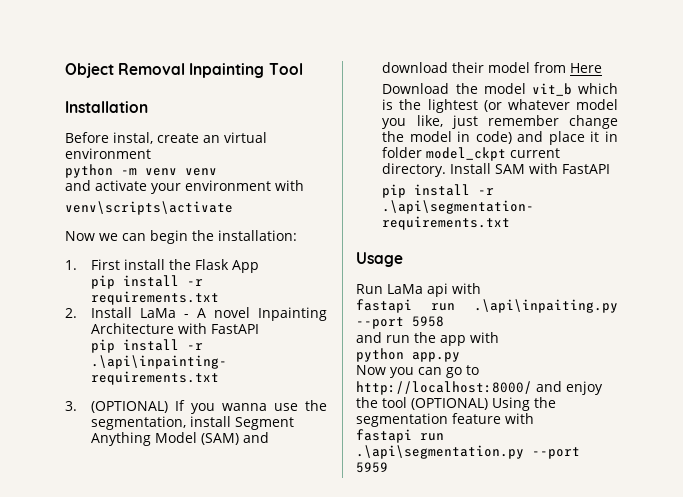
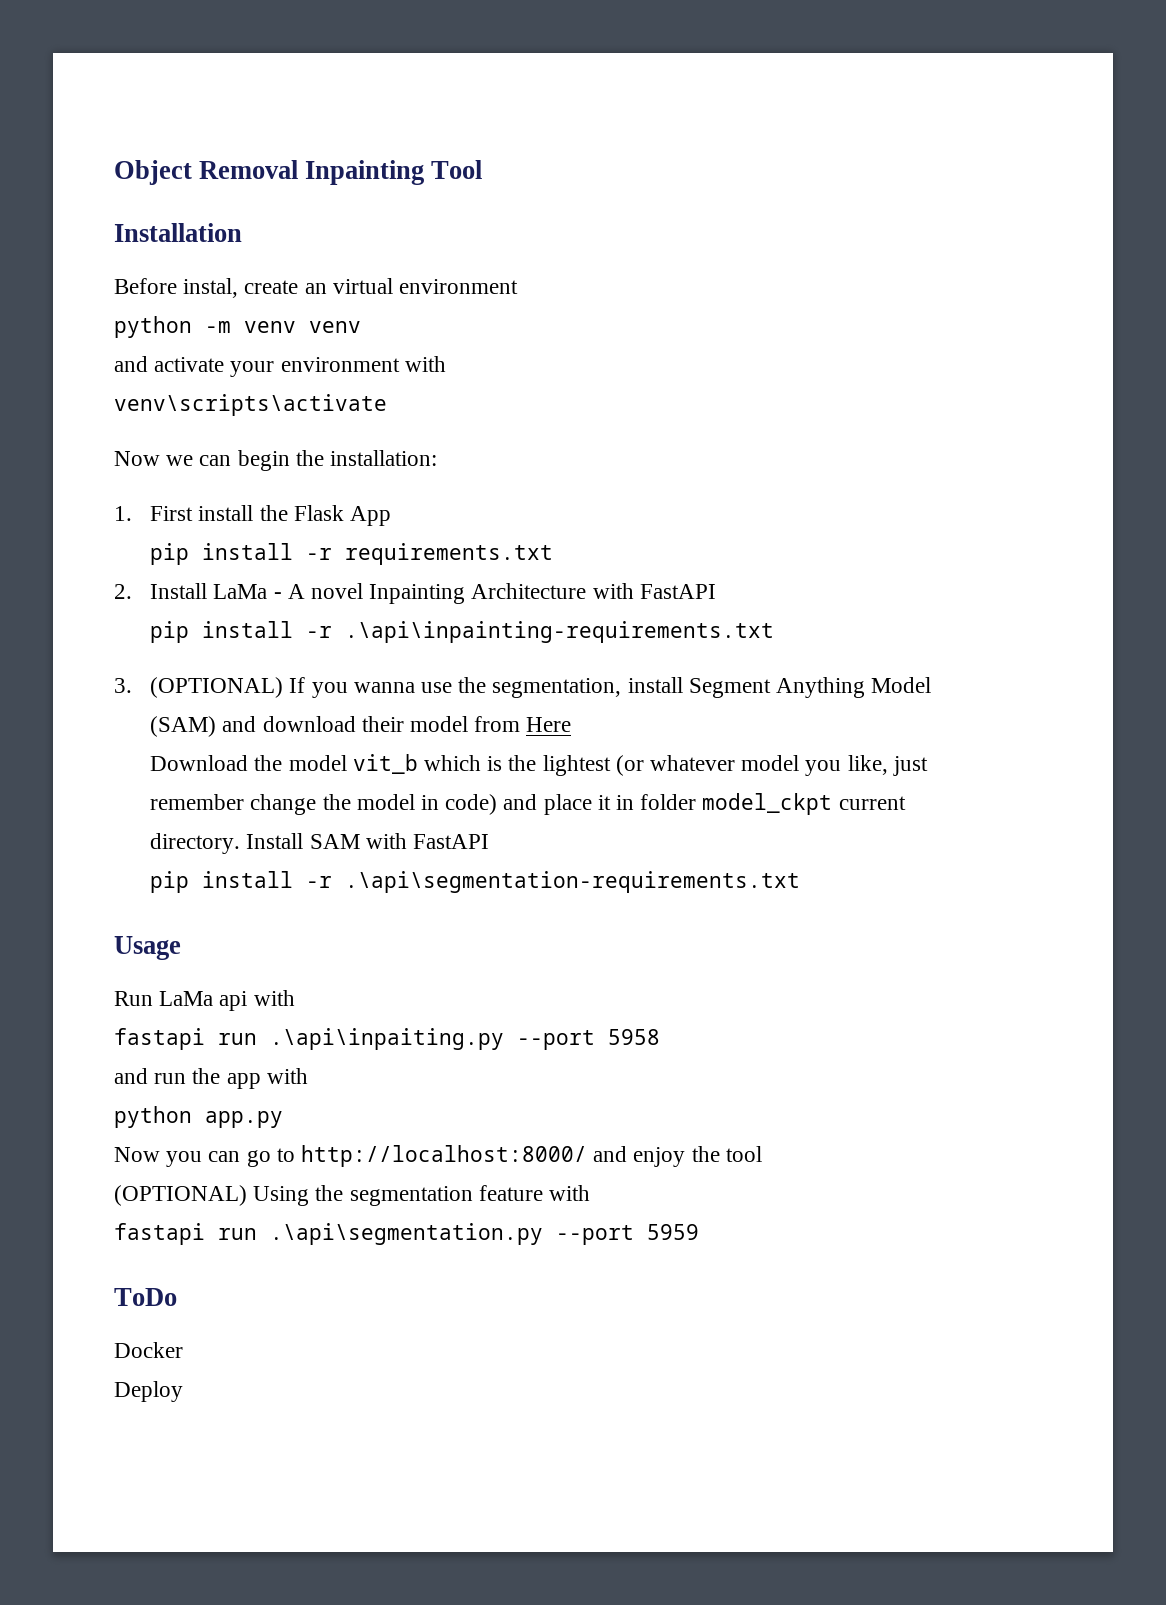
- Now you can go to http://localhost:8000/ and enjoy the tool (OPTIONAL) Using the segmentation feature with
+ Now you can go to http://localhost:8000/ and enjoy the tool
+ (OPTIONAL) Using the segmentation feature with
+ ToDo
+ Docker
+ Deploy

